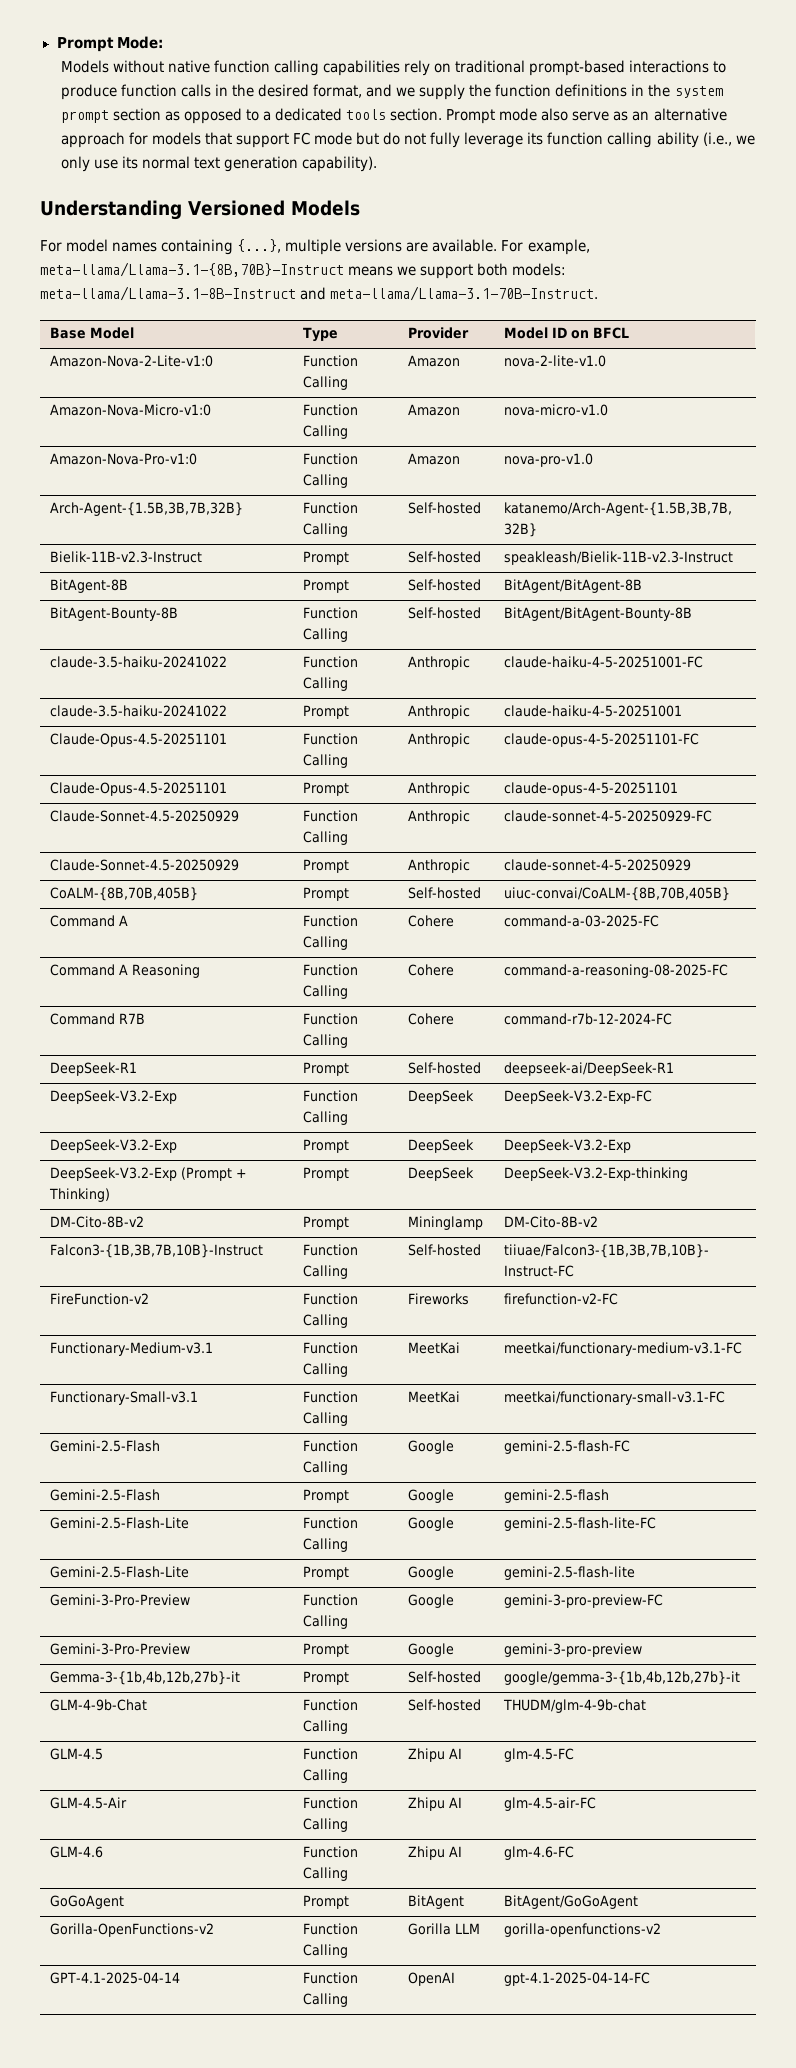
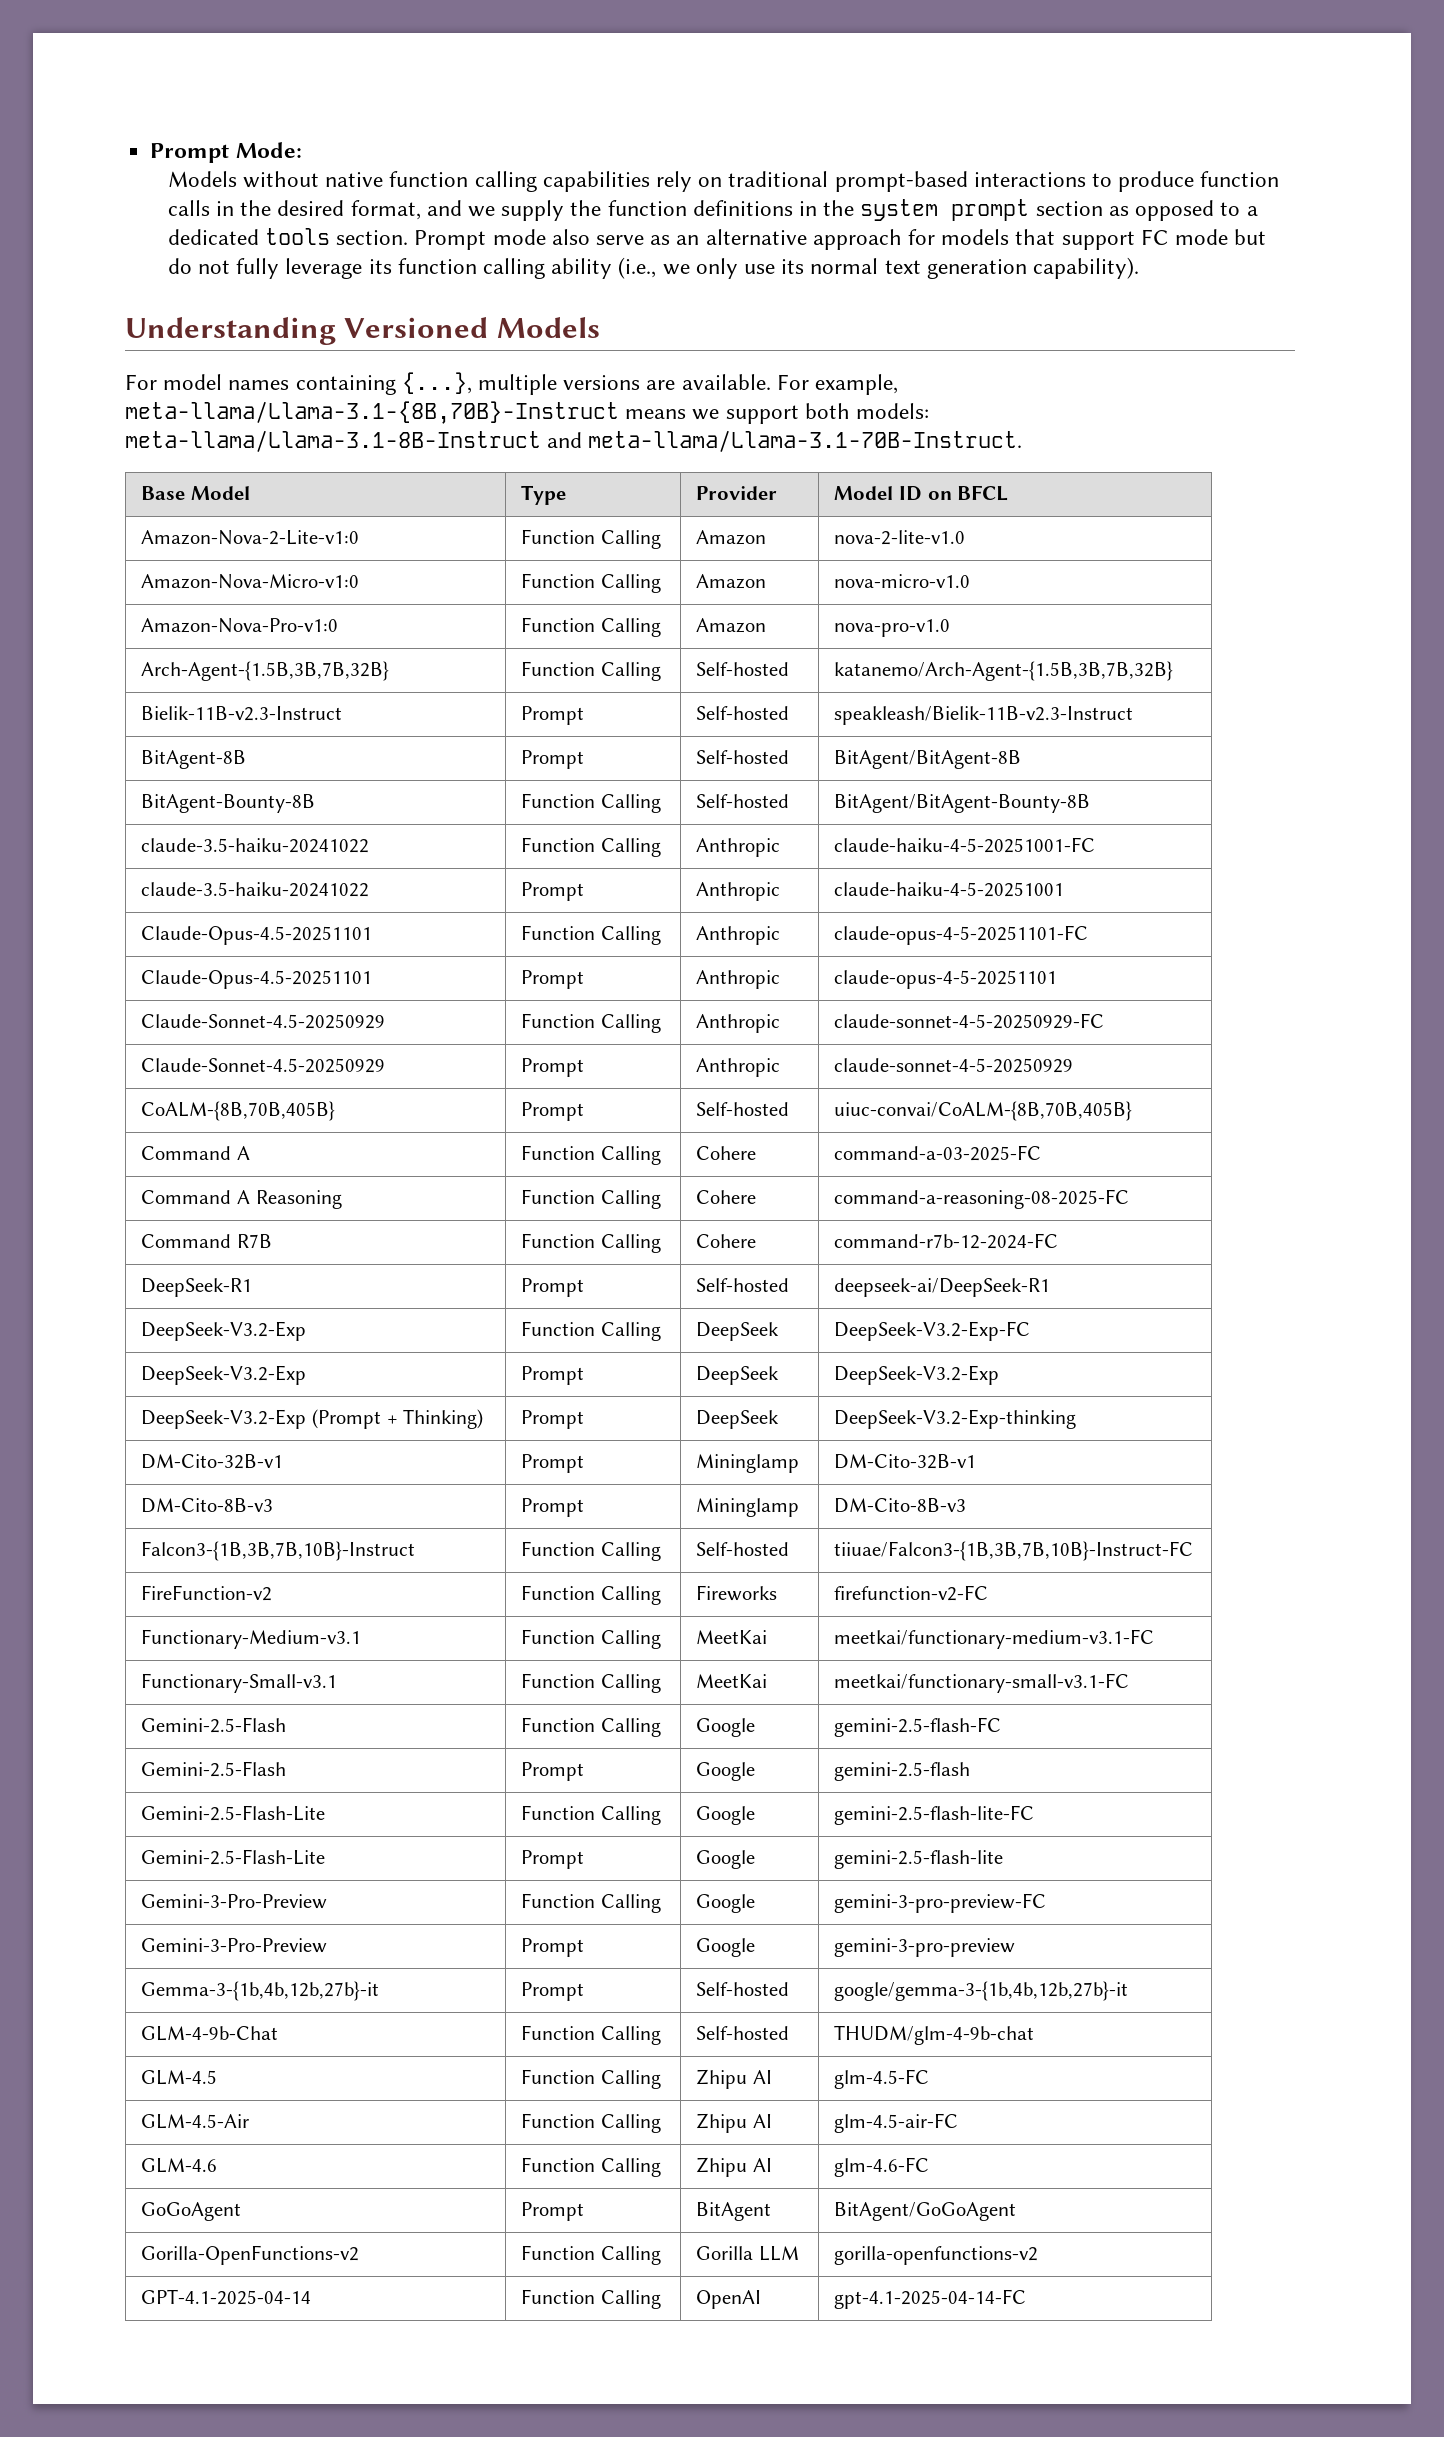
- DM-Cito-8B-v2 | Prompt | Mininglamp | DM-Cito-8B-v2
+ DM-Cito-32B-v1 | Prompt | Mininglamp | DM-Cito-32B-v1
+ DM-Cito-8B-v3 | Prompt | Mininglamp | DM-Cito-8B-v3

